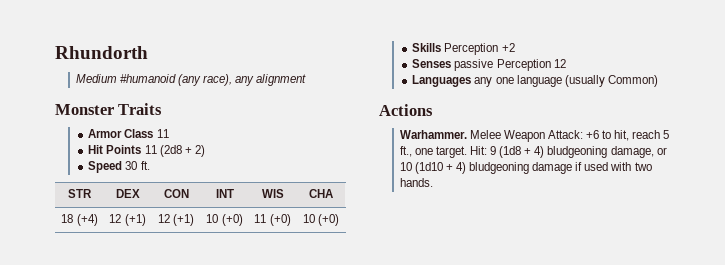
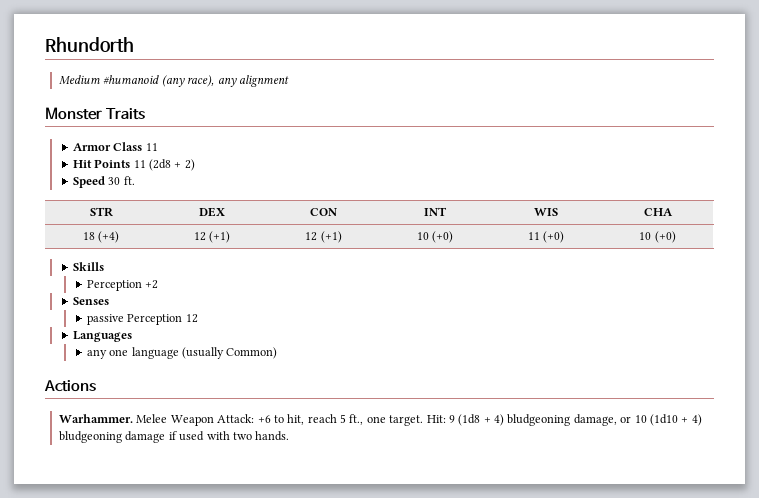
- Skills Perception +2
+ Skills
+ Perception +2
- Senses passive Perception 12
+ Senses
+ passive Perception 12
- Languages any one language (usually Common)
+ Languages
+ any one language (usually Common)

